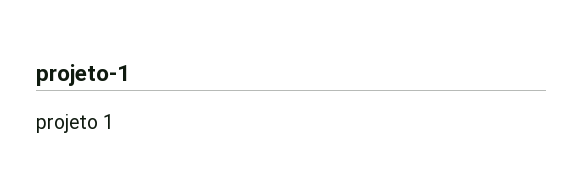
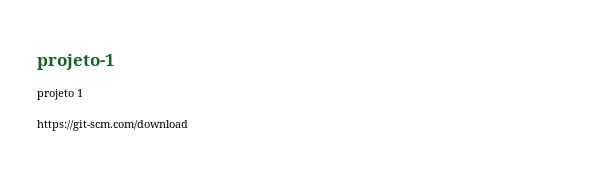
+ https://git-scm.com/download

